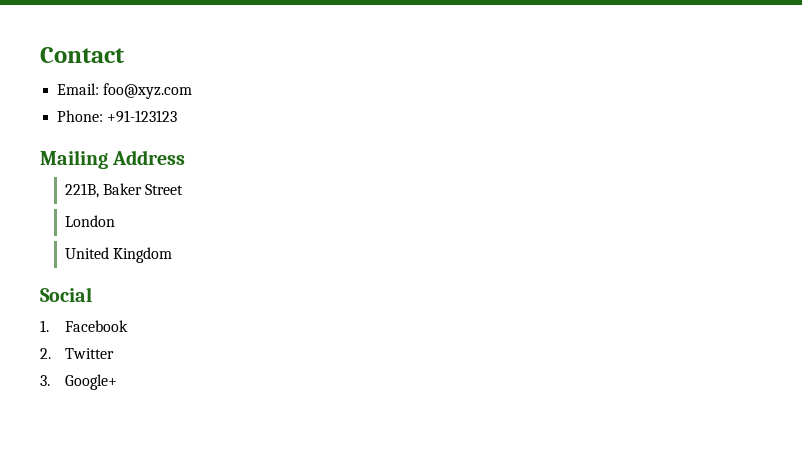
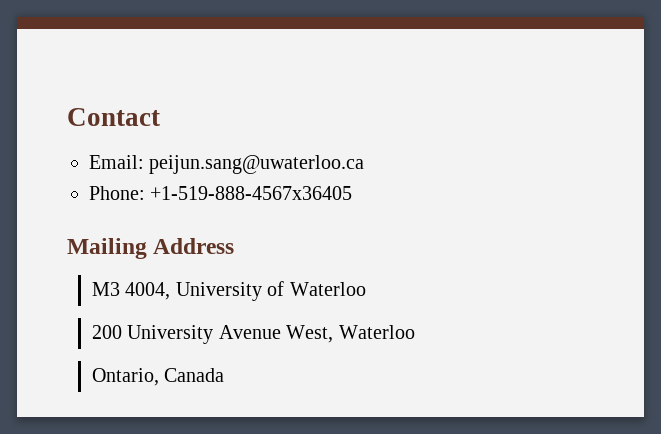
- Email: foo@xyz.com
+ Email: peijun.sang@uwaterloo.ca
- Phone: +91-123123
+ Phone: +1-519-888-4567x36405
- 221B, Baker Street
- London
- United Kingdom
- Social
- 1. Facebook
- 2. Twitter
- 3. Google+
+ M3 4004, University of Waterloo
+ 200 University Avenue West, Waterloo
+ Ontario, Canada

